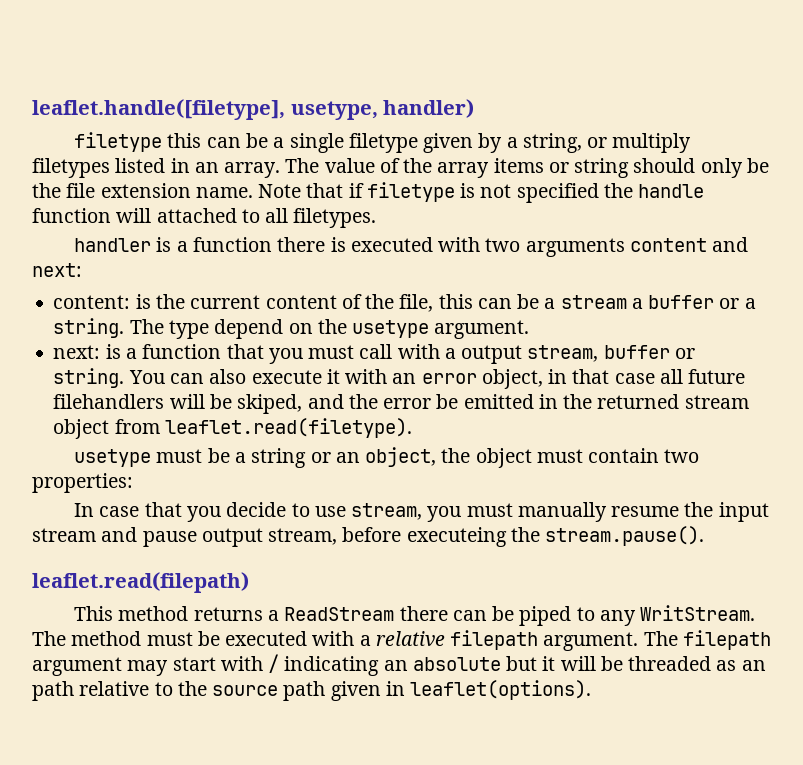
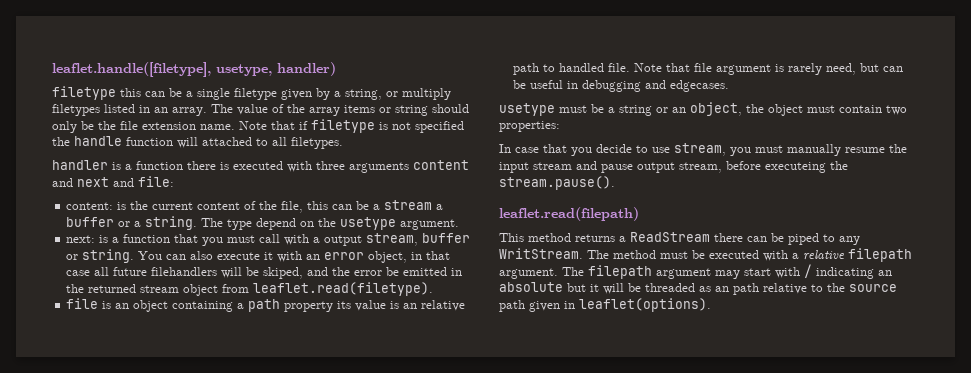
- handler is a function there is executed with two arguments content and next:
+ handler is a function there is executed with three arguments content and next and file:
+ file is an object containing a path property its value is an relative path to handled file. Note that file argument is rarely need, but can be useful in debugging and edgecases.

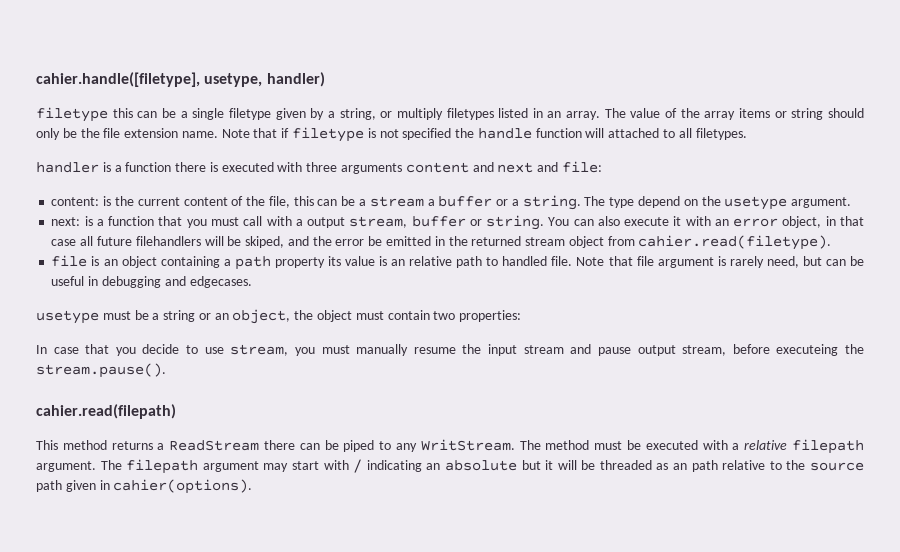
- leaflet.handle([filetype], usetype, handler)
+ cahier.handle([filetype], usetype, handler)
- You can also execute it with an error object, in that case all future filehandlers will be skiped, and the error be emitted in the returned stream object from leaflet.read(filetype).
+ You can also execute it with an error object, in that case all future filehandlers will be skiped, and the error be emitted in the returned stream object from cahier.read(filetype).
- leaflet.read(filepath)
+ cahier.read(filepath)
- The filepath argument may start with / indicating an absolute but it will be threaded as an path relative to the source path given in leaflet(options).
+ The filepath argument may start with / indicating an absolute but it will be threaded as an path relative to the source path given in cahier(options).

